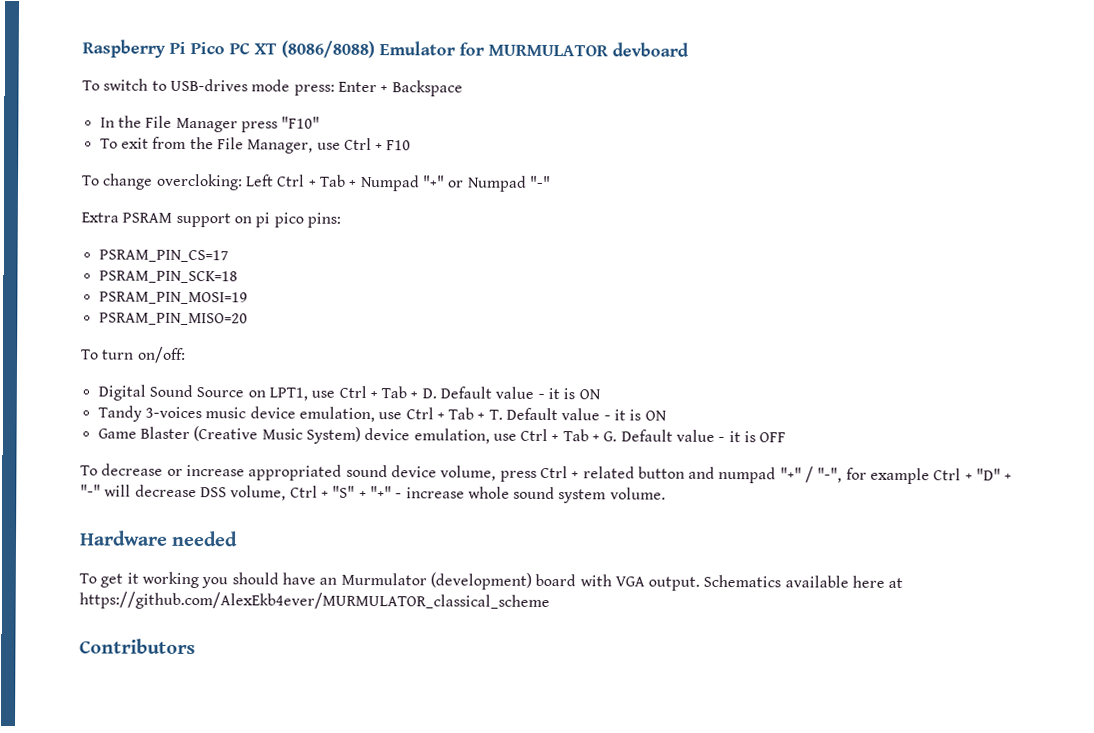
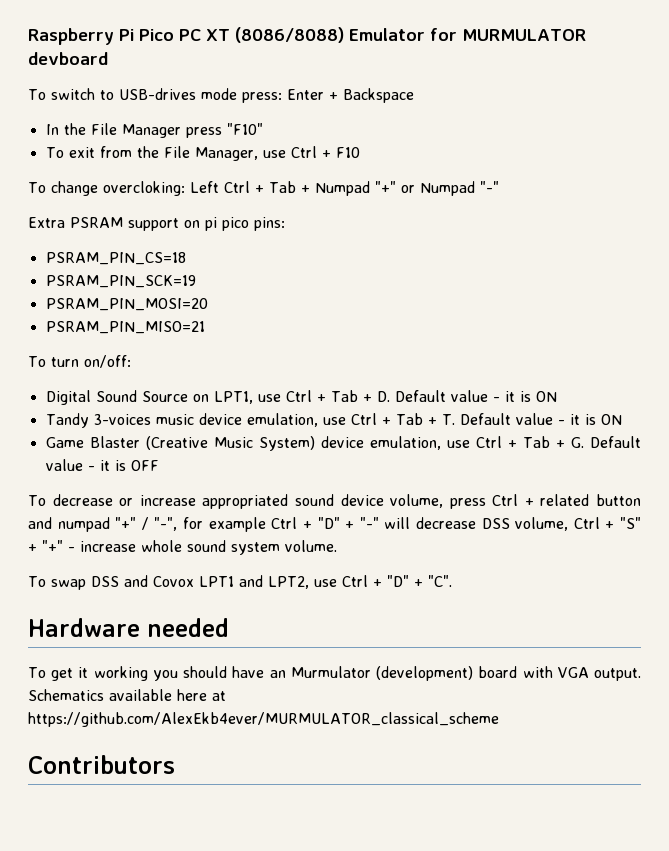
- PSRAM_PIN_CS=17
- PSRAM_PIN_SCK=18
- PSRAM_PIN_MOSI=19
- PSRAM_PIN_MISO=20
+ PSRAM_PIN_CS=18
+ PSRAM_PIN_SCK=19
+ PSRAM_PIN_MOSI=20
+ PSRAM_PIN_MISO=21
+ To swap DSS and Covox LPT1 and LPT2, use Ctrl + "D" + "C".

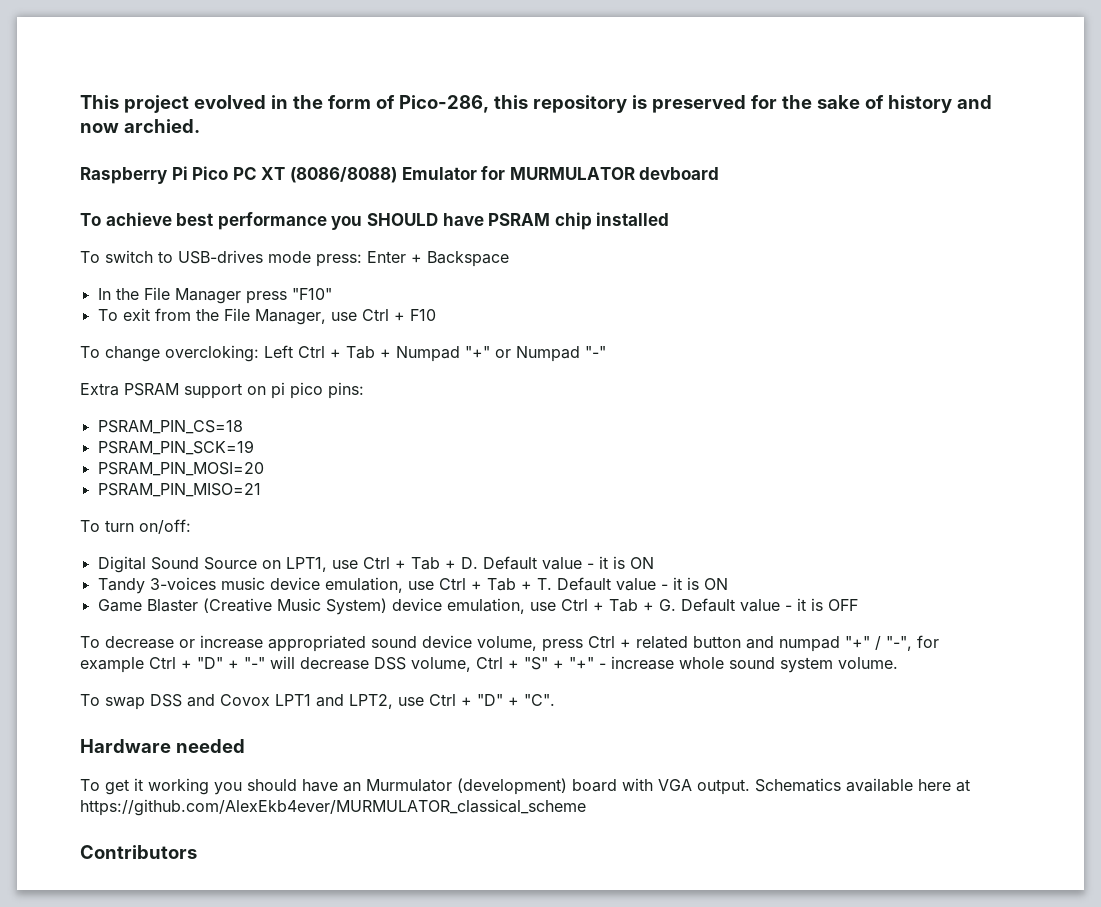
+ This project evolved in the form of Pico-286, this repository is preserved for the sake of history and now archied.
+ To achieve best performance you SHOULD have PSRAM chip installed

